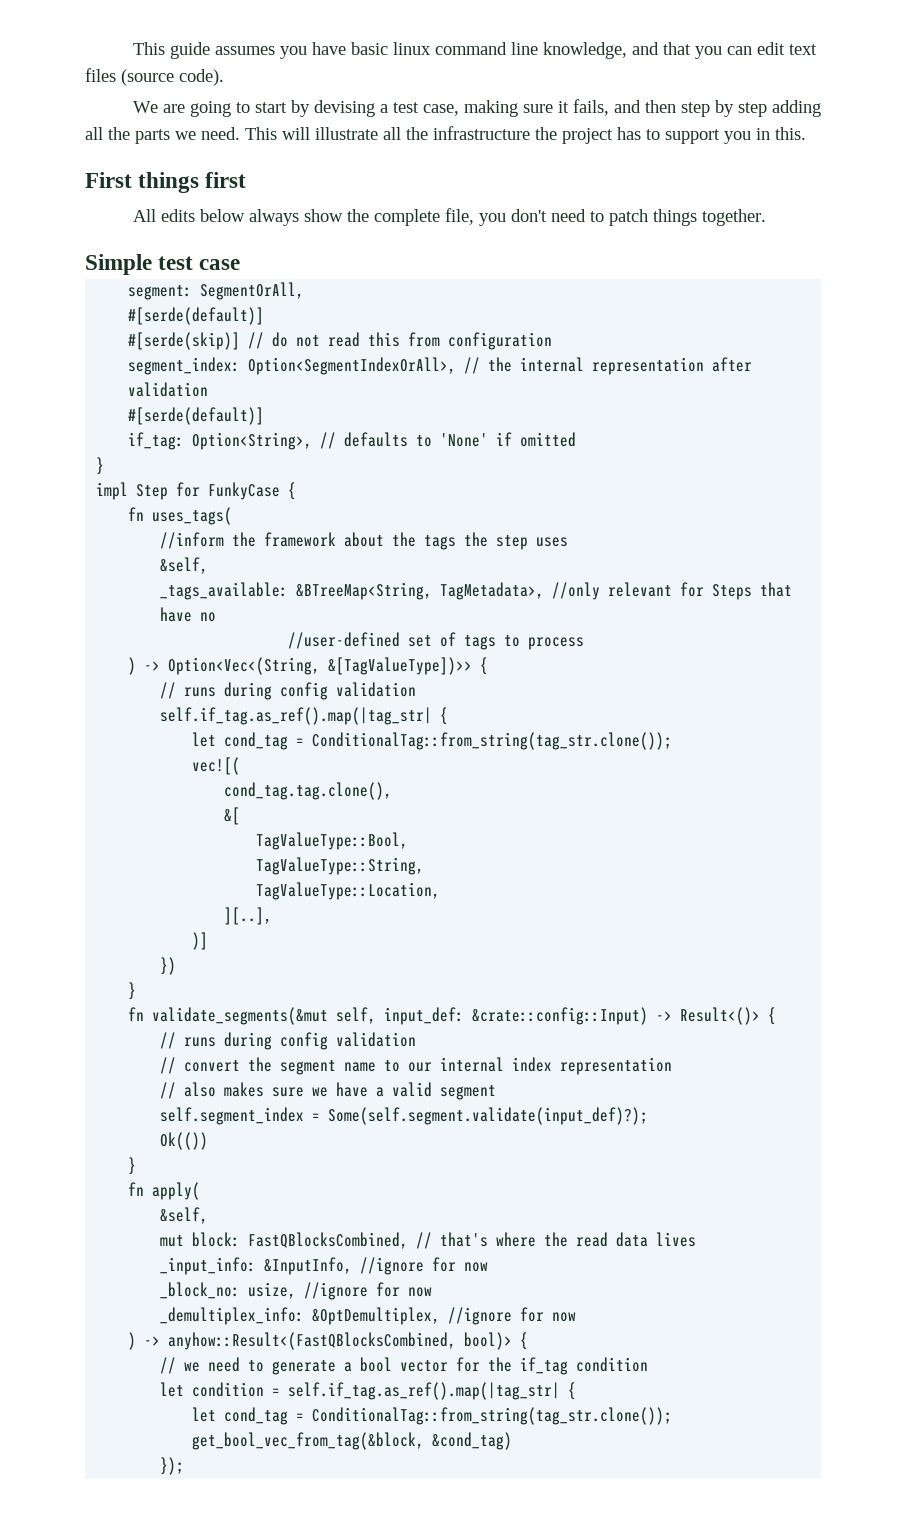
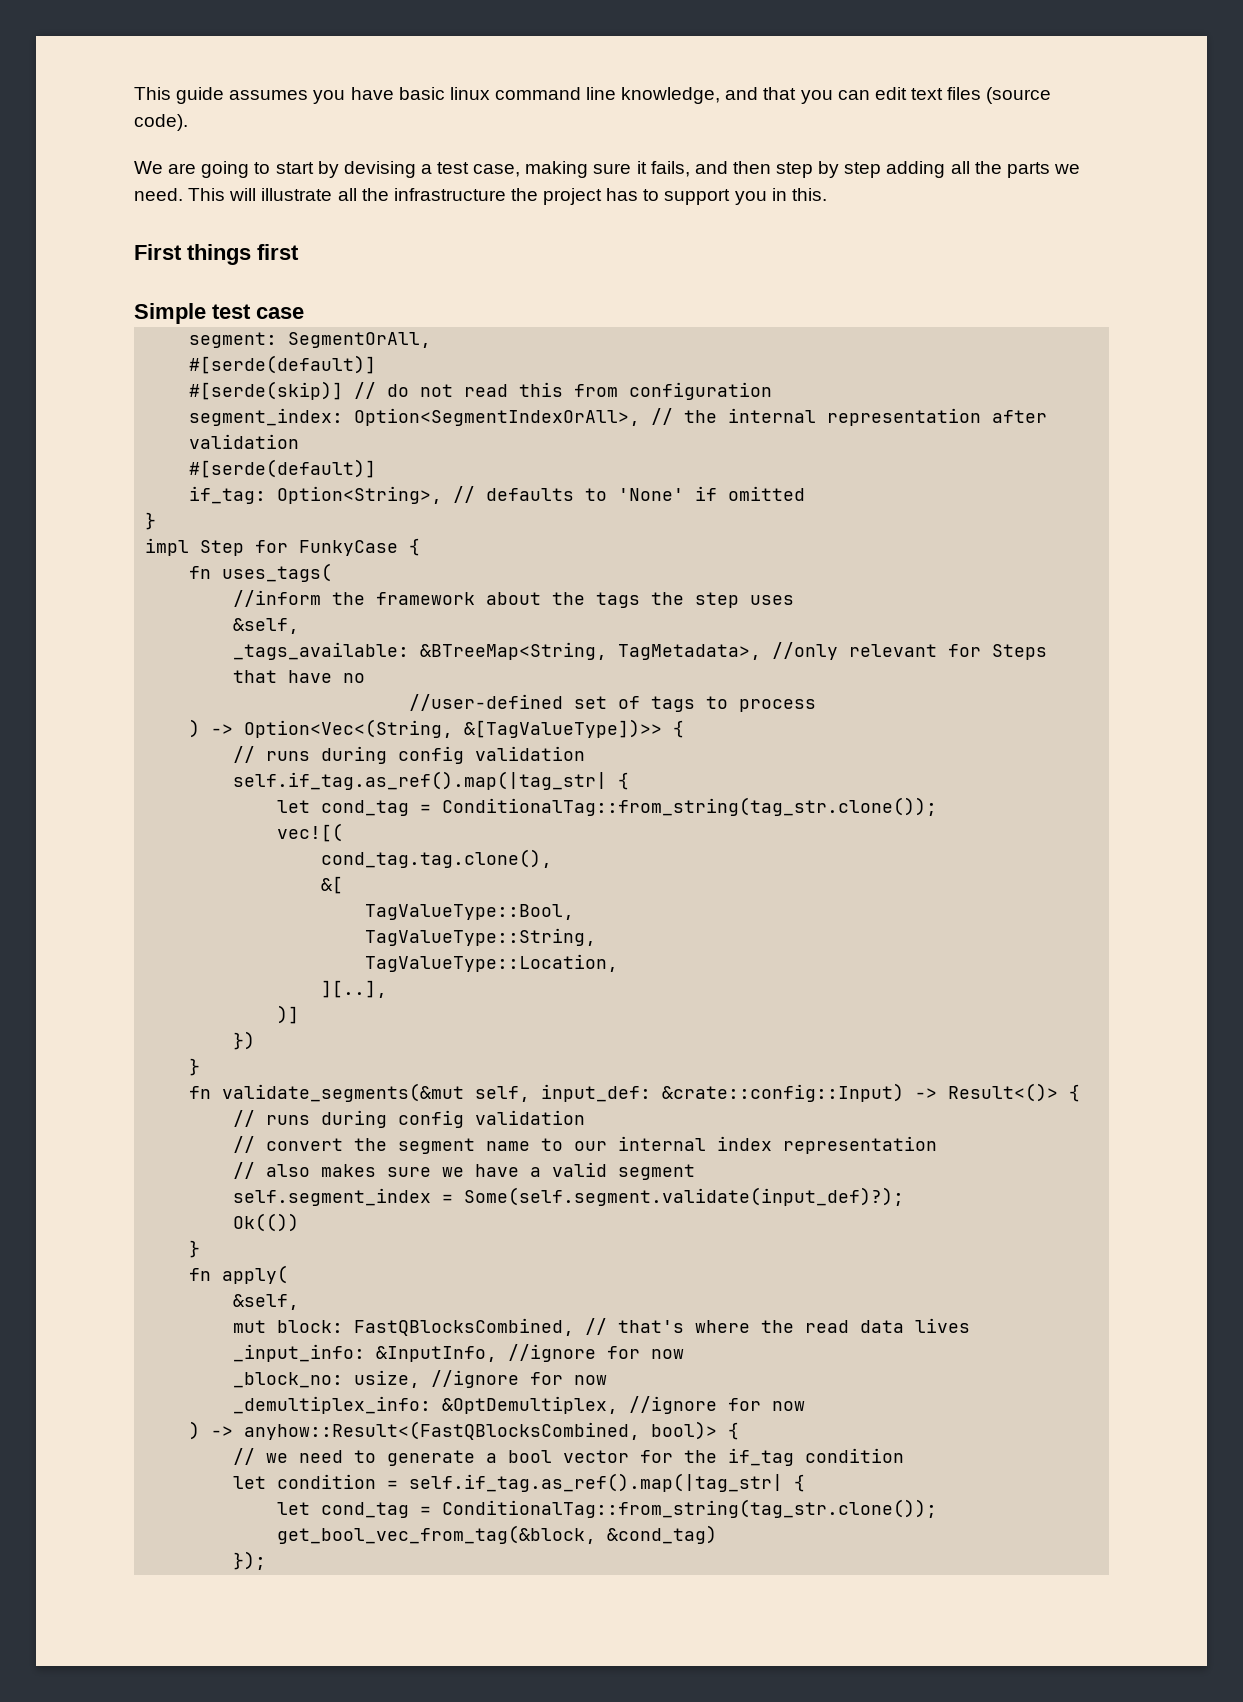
- All edits below always show the complete file, you don't need to patch things together.

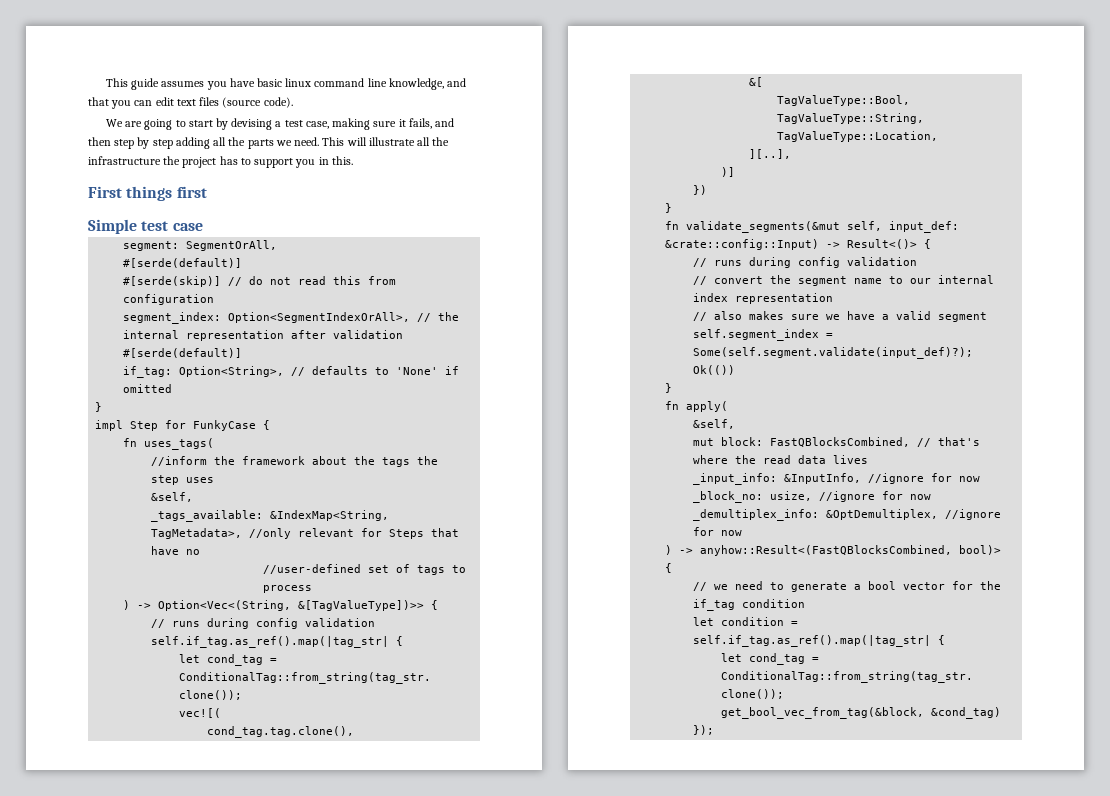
- _tags_available: &BTreeMap<String, TagMetadata>, //only relevant for Steps that have no
+ _tags_available: &IndexMap<String, TagMetadata>, //only relevant for Steps that have no

